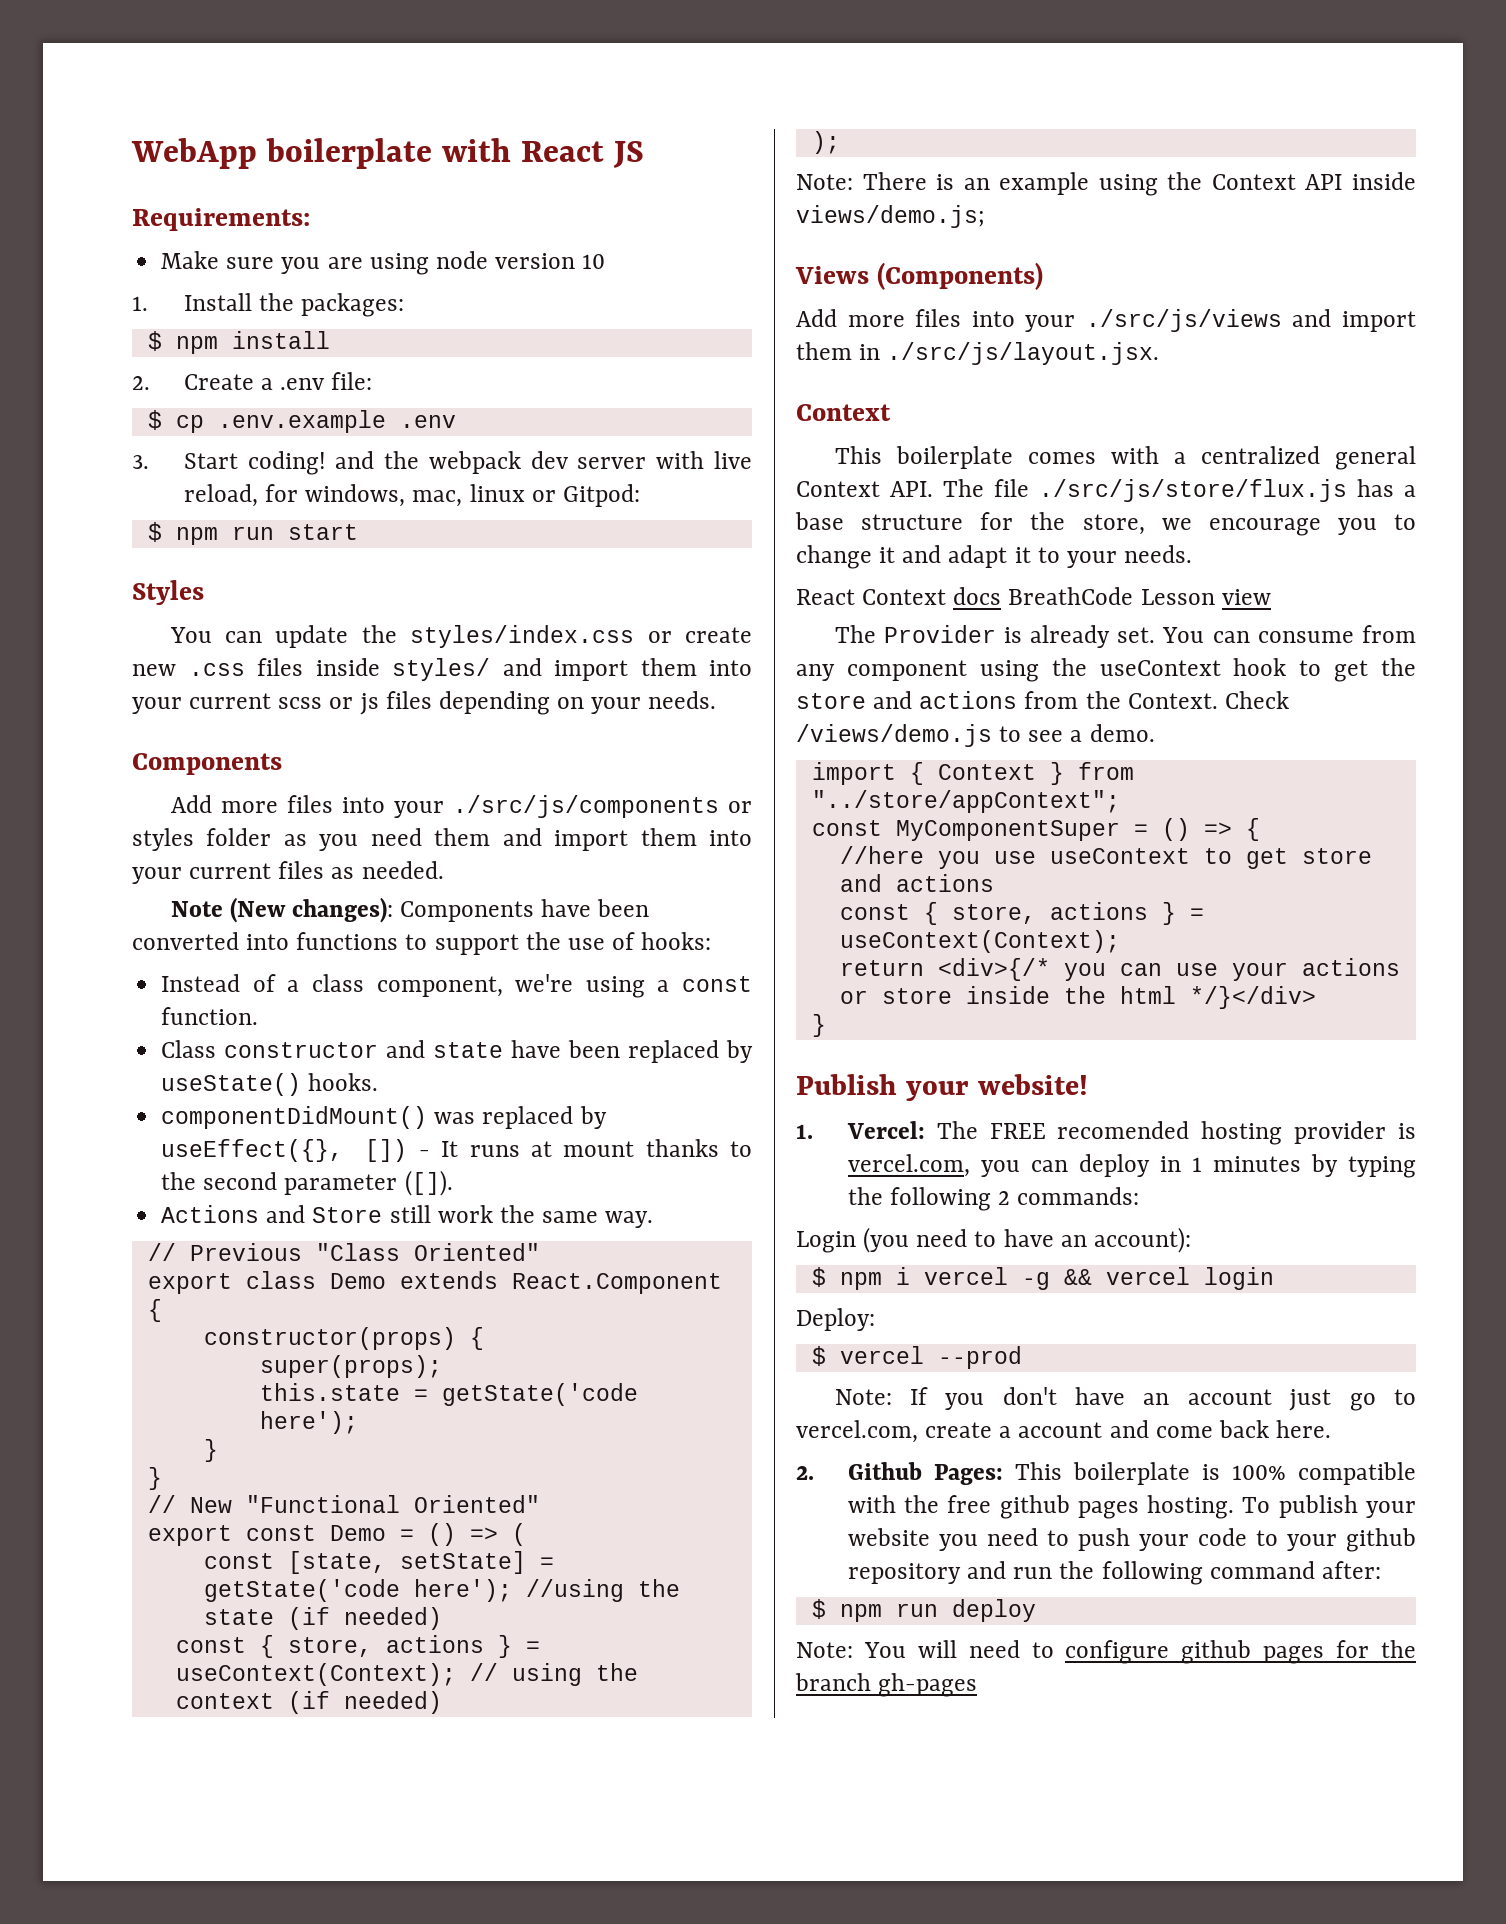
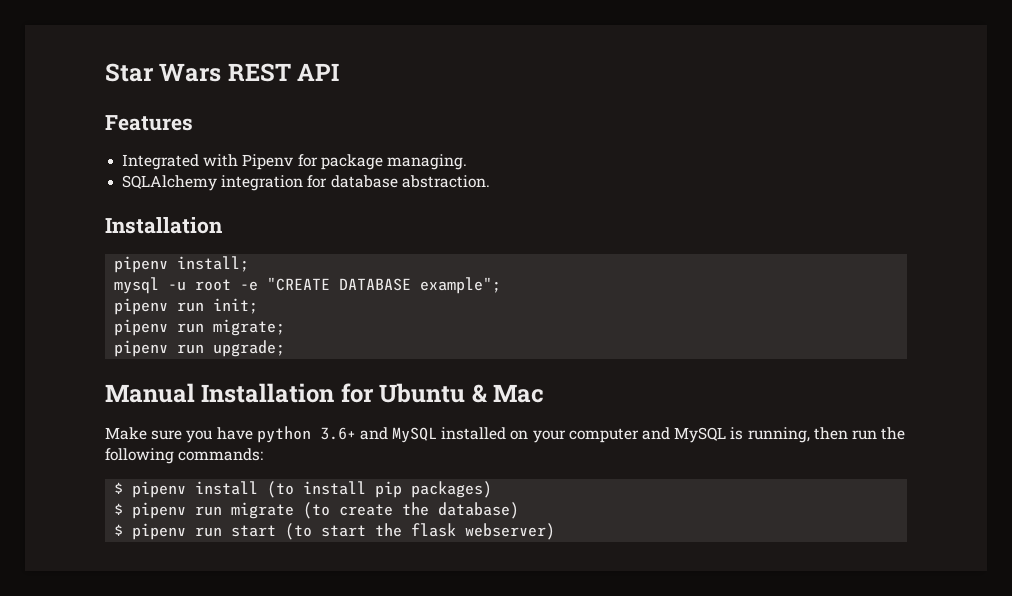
- WebApp boilerplate with React JS
- Requirements:
- Make sure you are using node version 10
- 1. Install the packages:
- $ npm install
- 2. Create a .env file:
- $ cp .env.example .env
- 3. Start coding! and the webpack dev server with live reload, for windows, mac, linux or Gitpod:
- $ npm run start
- Styles
- You can update the styles/index.css or create new .css files inside styles/ and import them into your current scss or js files depending on your needs.
- Components
- Add more files into your ./src/js/components or styles folder as you need them and import them into your current files as needed.
- Note (New changes): Components have been converted into functions to support the use of hooks:
- Instead of a class component, we're using a const function.
- Class constructor and state have been replaced by useState() hooks.
- componentDidMount() was replaced by useEffect({}, []) - It runs at mount thanks to the second parameter ([]).
- Actions and Store still work the same way.
- // Previous "Class Oriented"
- export class Demo extends React.Component {
- constructor(props) {
- super(props);
- this.state = getState('code here');
- }
- }
- // New "Functional Oriented"
- export const Demo = () => (
- const [state, setState] = getState('code here'); //using the state (if needed)
- const { store, actions } = useContext(Context); // using the context (if needed)
- );
- Note: There is an example using the Context API inside views/demo.js;
- Views (Components)
- Add more files into your ./src/js/views and import them in ./src/js/layout.jsx.
- Context
- This boilerplate comes with a centralized general Context API. The file ./src/js/store/flux.js has a base structure for the store, we encourage you to change it and adapt it to your needs.
- React Context docs BreathCode Lesson view
- The Provider is already set. You can consume from any component using the useContext hook to get the store and actions from the Context. Check /views/demo.js to see a demo.
- import { Context } from "../store/appContext";
- const MyComponentSuper = () => {
- //here you use useContext to get store and actions
- const { store, actions } = useContext(Context);
- return <div>{/* you can use your actions or store inside the html */}</div>
- }
- Publish your website!
- 1. Vercel: The FREE recomended hosting provider is vercel.com, you can deploy in 1 minutes by typing the following 2 commands:
- Login (you need to have an account):
- $ npm i vercel -g && vercel login
- Deploy:
- $ vercel --prod
- Note: If you don't have an account just go to vercel.com, create a account and come back here.
- 2. Github Pages: This boilerplate is 100% compatible with the free github pages hosting. To publish your website you need to push your code to your github repository and run the following command after:
- $ npm run deploy
- Note: You will need to configure github pages for the branch gh-pages
+ Star Wars REST API
+ Features
+ Integrated with Pipenv for package managing.
+ SQLAlchemy integration for database abstraction.
+ Installation
+ pipenv install;
+ mysql -u root -e "CREATE DATABASE example";
+ pipenv run init;
+ pipenv run migrate;
+ pipenv run upgrade;
+ Manual Installation for Ubuntu & Mac
+ Make sure you have python 3.6+ and MySQL installed on your computer and MySQL is running, then run the following commands:
+ $ pipenv install (to install pip packages)
+ $ pipenv run migrate (to create the database)
+ $ pipenv run start (to start the flask webserver)

